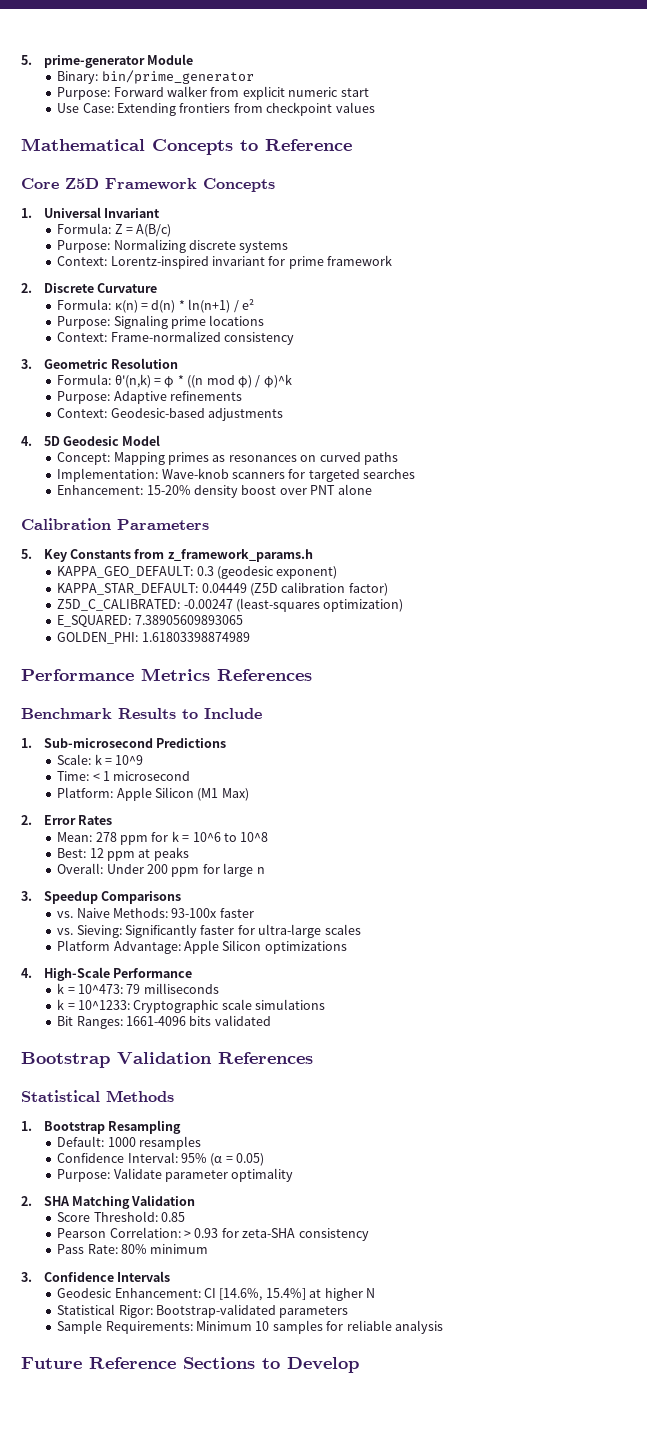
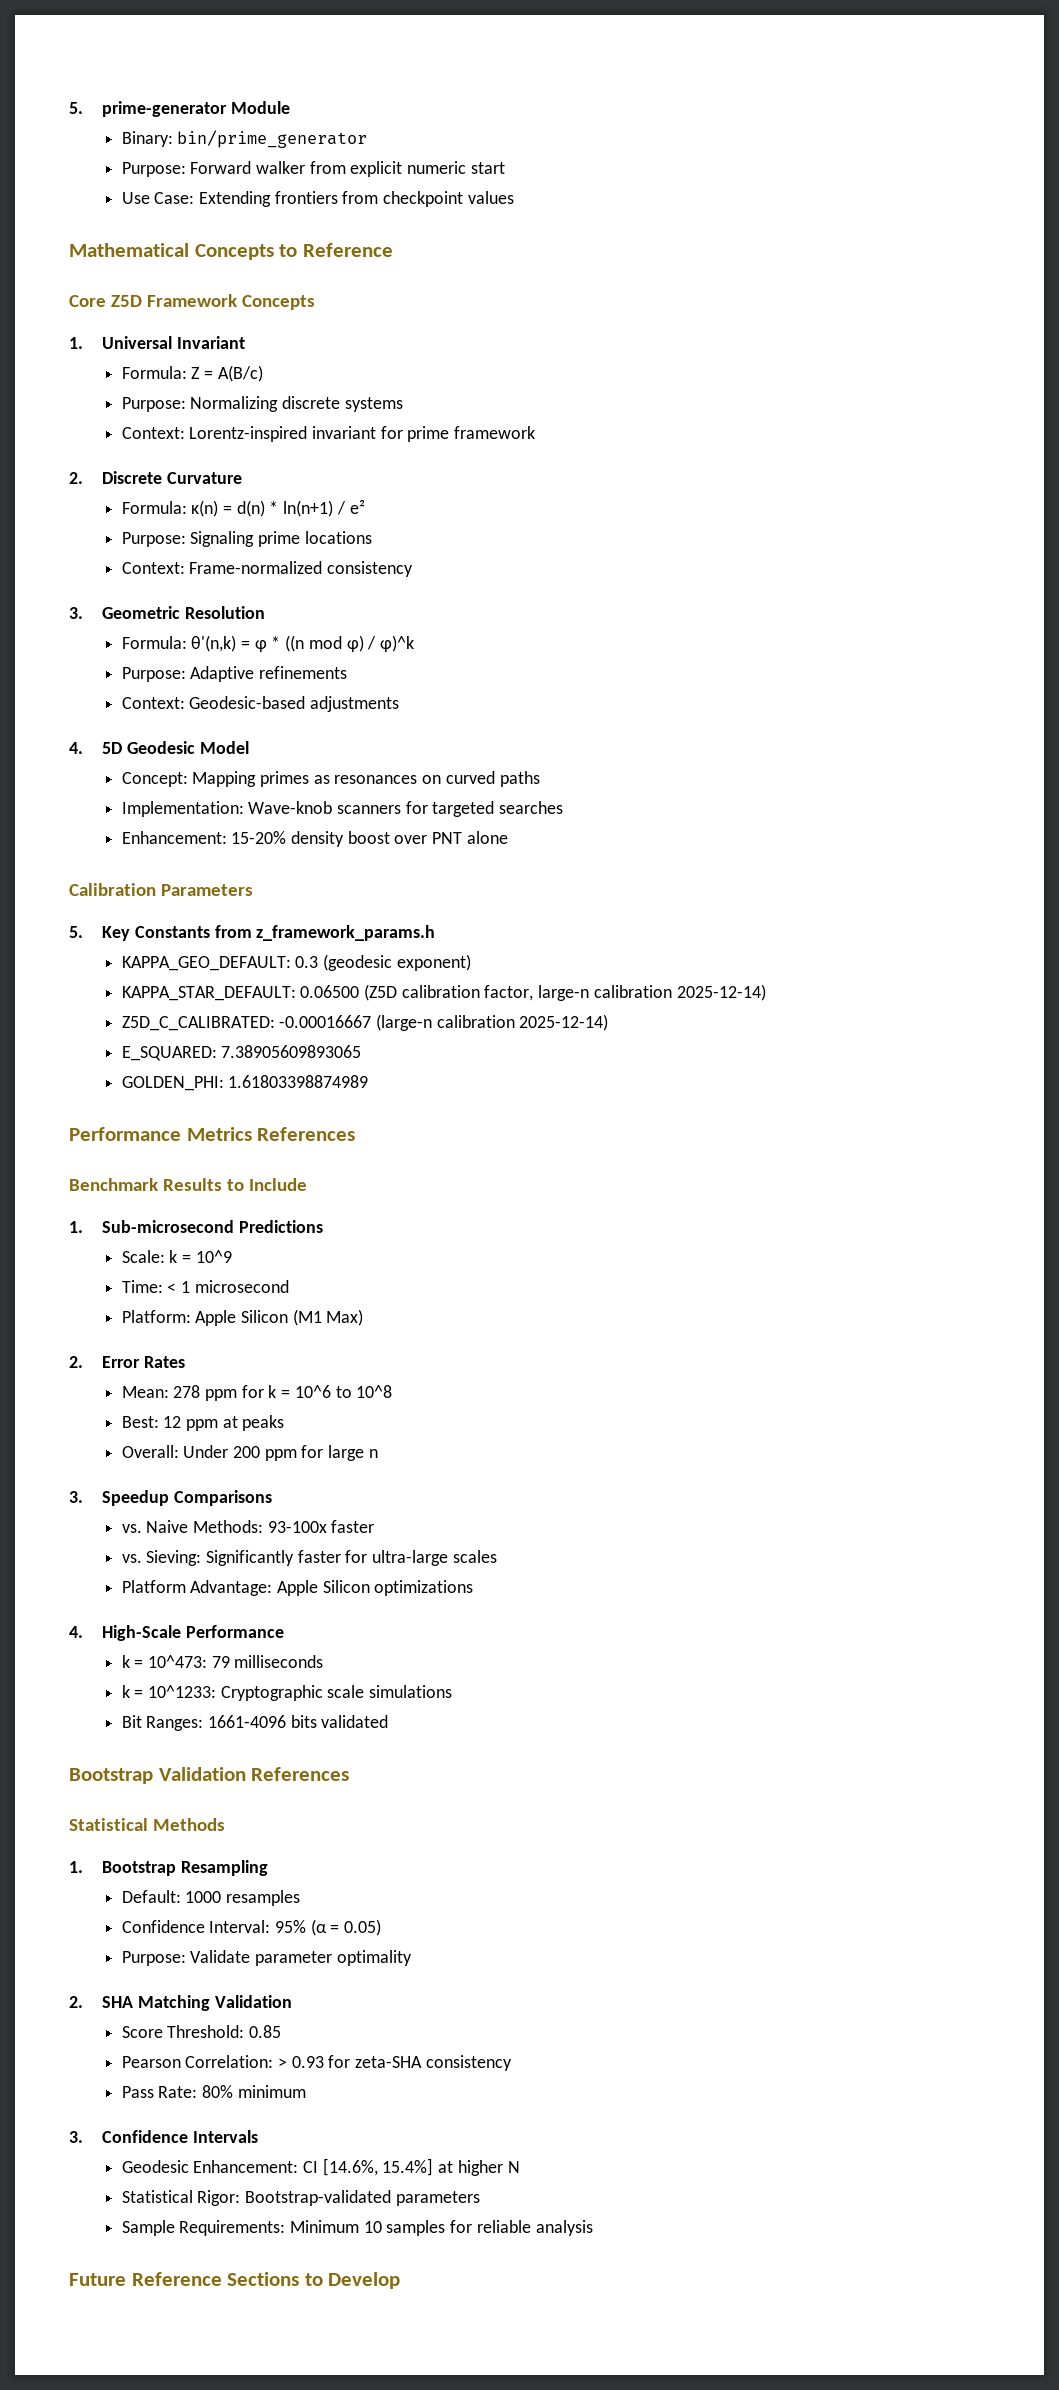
- KAPPA_STAR_DEFAULT: 0.04449 (Z5D calibration factor)
- Z5D_C_CALIBRATED: -0.00247 (least-squares optimization)
+ KAPPA_STAR_DEFAULT: 0.06500 (Z5D calibration factor, large-n calibration 2025-12-14)
+ Z5D_C_CALIBRATED: -0.00016667 (large-n calibration 2025-12-14)

